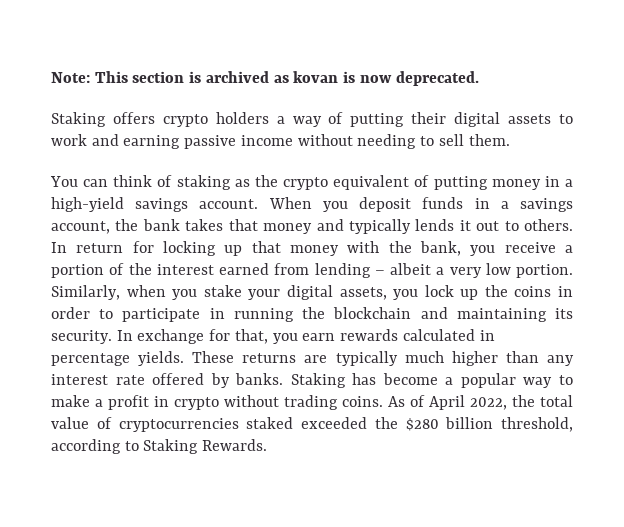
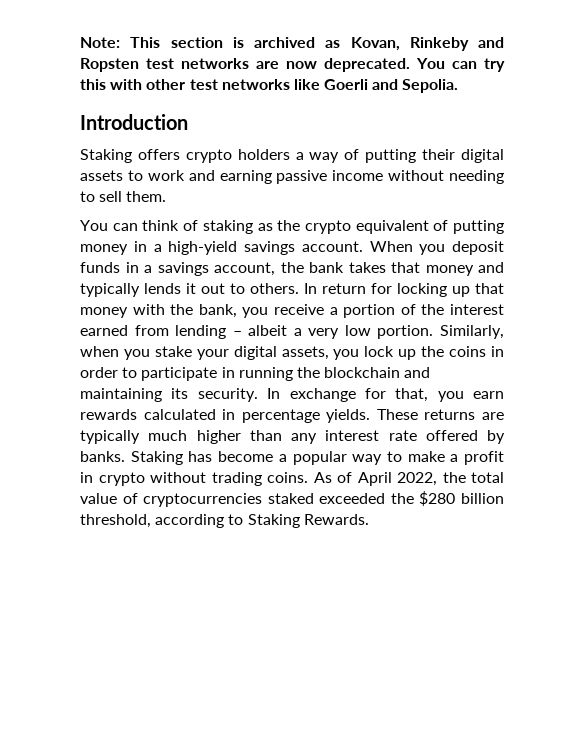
- Note: This section is archived as kovan is now deprecated.
+ Note: This section is archived as Kovan, Rinkeby and Ropsten test networks are now deprecated. You can try this with other test networks like Goerli and Sepolia.
+ Introduction

